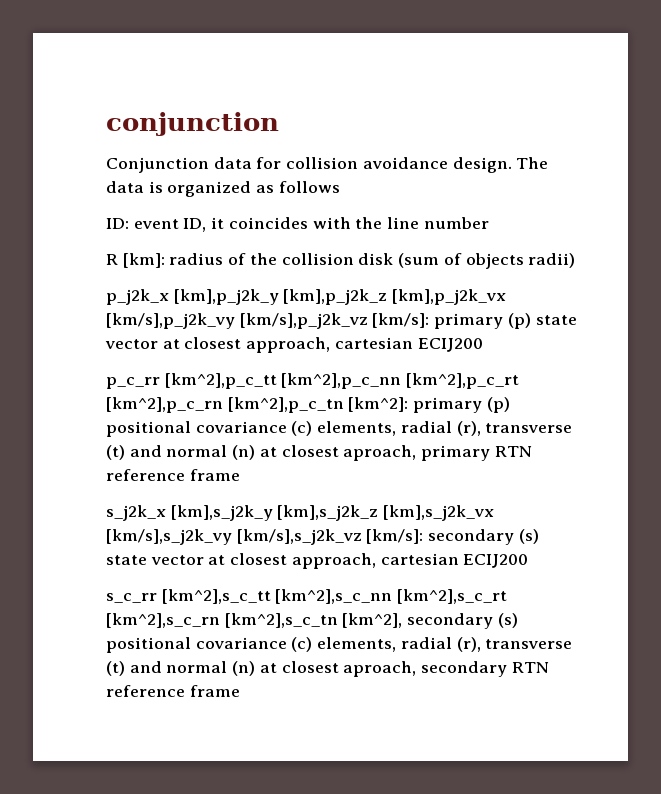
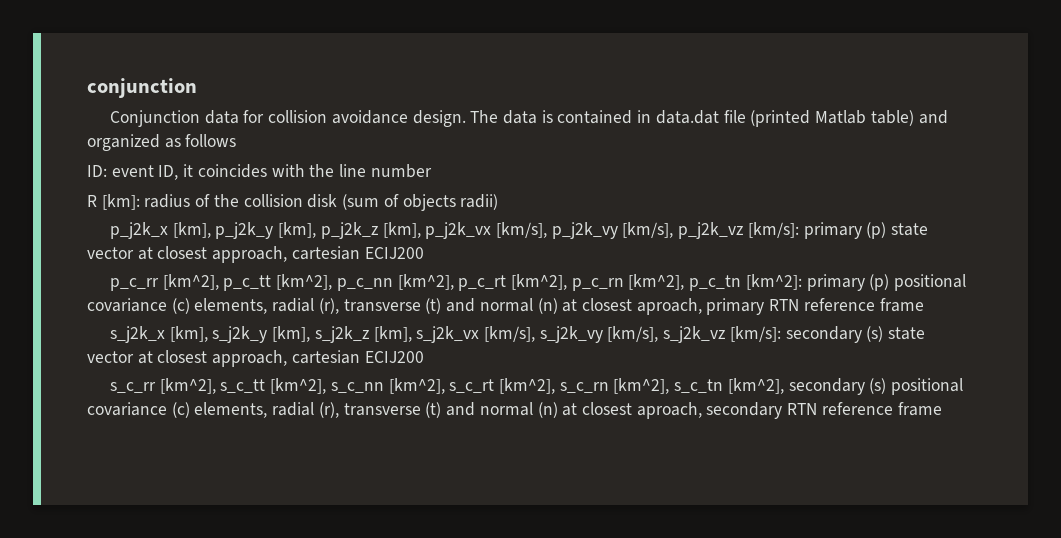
- The data is organized as follows
+ The data is contained in data.dat file (printed Matlab table) and organized as follows
- p_j2k_x [km],p_j2k_y [km],p_j2k_z [km],p_j2k_vx [km/s],p_j2k_vy [km/s],p_j2k_vz [km/s]: primary (p) state vector at closest approach, cartesian ECIJ200
+ p_j2k_x [km], p_j2k_y [km], p_j2k_z [km], p_j2k_vx [km/s], p_j2k_vy [km/s], p_j2k_vz [km/s]: primary (p) state vector at closest approach, cartesian ECIJ200
- p_c_rr [km^2],p_c_tt [km^2],p_c_nn [km^2],p_c_rt [km^2],p_c_rn [km^2],p_c_tn [km^2]: primary (p) positional covariance (c) elements, radial (r), transverse (t) and normal (n) at closest aproach, primary RTN reference frame
+ p_c_rr [km^2], p_c_tt [km^2], p_c_nn [km^2], p_c_rt [km^2], p_c_rn [km^2], p_c_tn [km^2]: primary (p) positional covariance (c) elements, radial (r), transverse (t) and normal (n) at closest aproach, primary RTN reference frame
- s_j2k_x [km],s_j2k_y [km],s_j2k_z [km],s_j2k_vx [km/s],s_j2k_vy [km/s],s_j2k_vz [km/s]: secondary (s) state vector at closest approach, cartesian ECIJ200
+ s_j2k_x [km], s_j2k_y [km], s_j2k_z [km], s_j2k_vx [km/s], s_j2k_vy [km/s], s_j2k_vz [km/s]: secondary (s) state vector at closest approach, cartesian ECIJ200
- s_c_rr [km^2],s_c_tt [km^2],s_c_nn [km^2],s_c_rt [km^2],s_c_rn [km^2],s_c_tn [km^2], secondary (s) positional covariance (c) elements, radial (r), transverse (t) and normal (n) at closest aproach, secondary RTN reference frame
+ s_c_rr [km^2], s_c_tt [km^2], s_c_nn [km^2], s_c_rt [km^2], s_c_rn [km^2], s_c_tn [km^2], secondary (s) positional covariance (c) elements, radial (r), transverse (t) and normal (n) at closest aproach, secondary RTN reference frame

